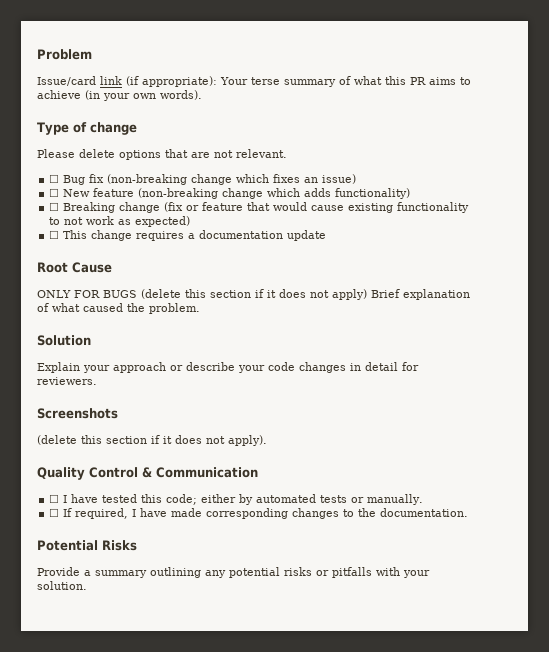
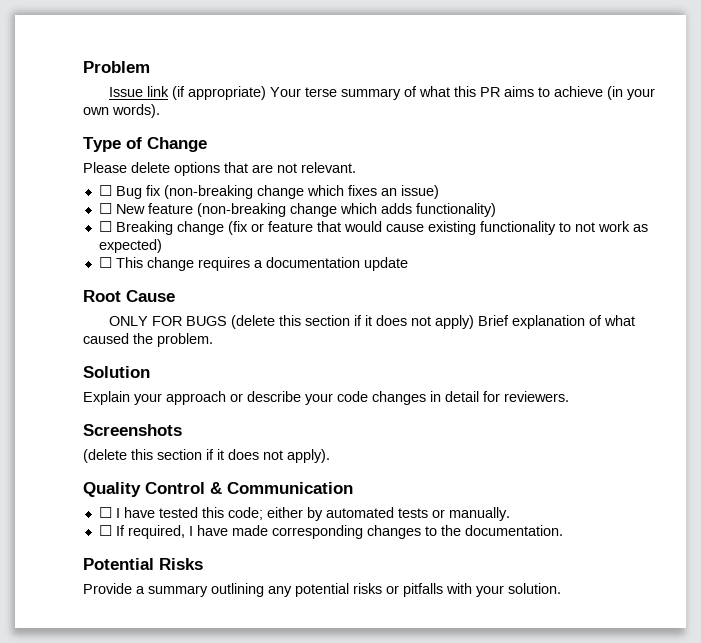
- Issue/card link (if appropriate): Your terse summary of what this PR aims to achieve (in your own words).
+ Issue link (if appropriate) Your terse summary of what this PR aims to achieve (in your own words).
- Type of change
+ Type of Change

